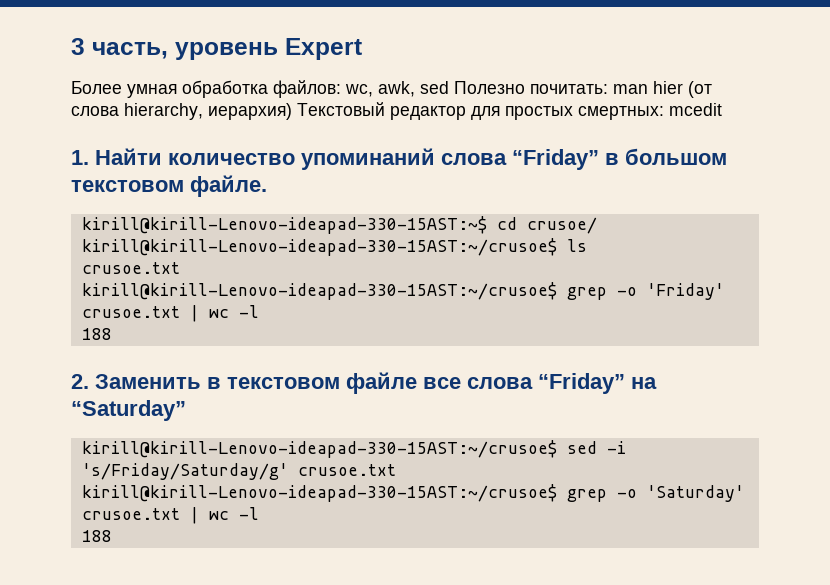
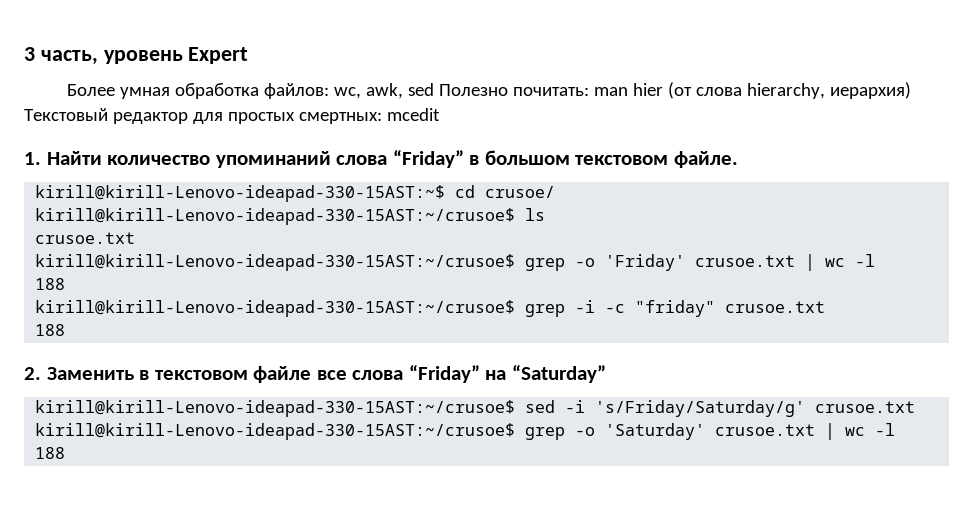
+ kirill@kirill-Lenovo-ideapad-330-15AST:~/crusoe$ grep -i -c "friday" crusoe.txt
+ 188

